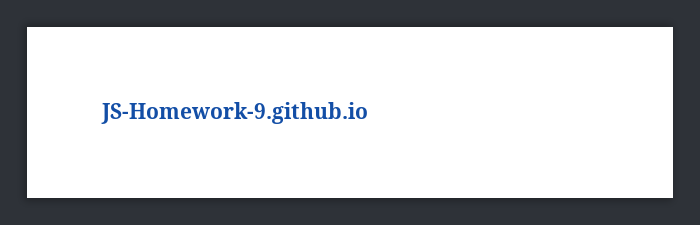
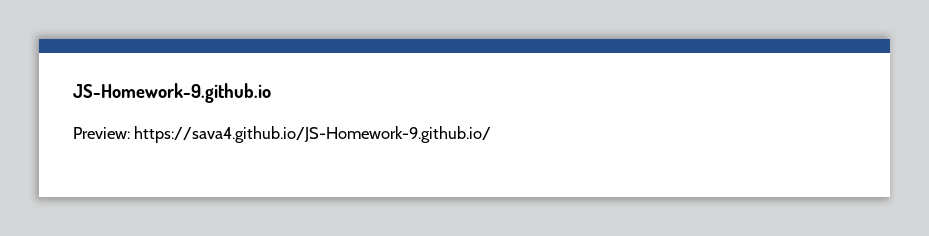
+ Preview: https://sava4.github.io/JS-Homework-9.github.io/

